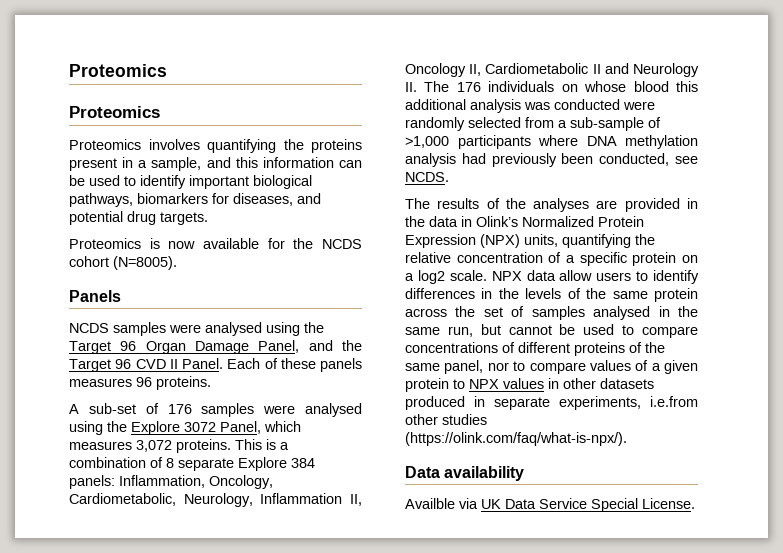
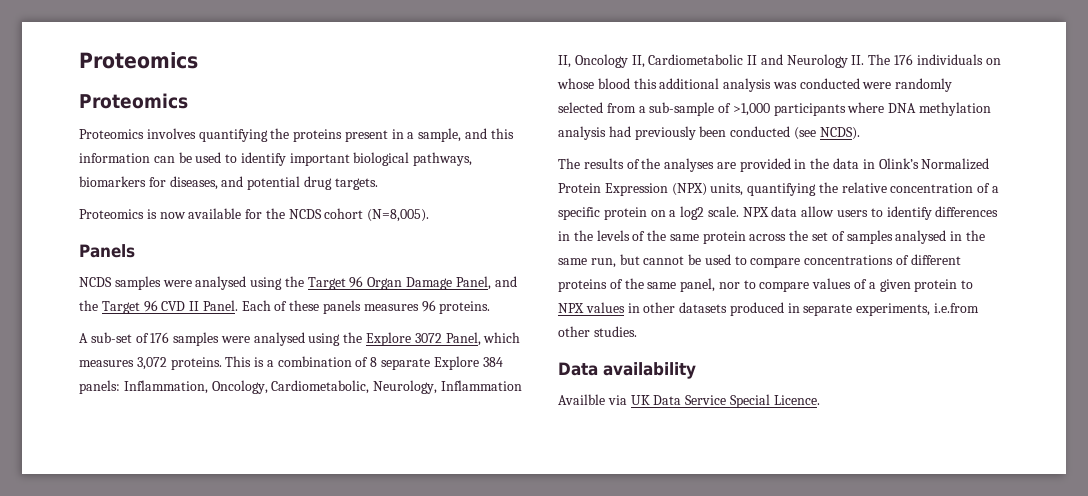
- Proteomics is now available for the NCDS cohort (N=8005).
+ Proteomics is now available for the NCDS cohort (N=8,005).
- This is a combination of 8 separate Explore 384 panels: Inflammation, Oncology, Cardiometabolic, Neurology, Inflammation II, Oncology II, Cardiometabolic II and Neurology II. The 176 individuals on whose blood this additional analysis was conducted were randomly selected from a sub-sample of >1,000 participants where DNA methylation analysis had previously been conducted, see NCDS.
+ This is a combination of 8 separate Explore 384 panels: Inflammation, Oncology, Cardiometabolic, Neurology, Inflammation II, Oncology II, Cardiometabolic II and Neurology II. The 176 individuals on whose blood this additional analysis was conducted were randomly selected from a sub-sample of >1,000 participants where DNA methylation analysis had previously been conducted (see NCDS).
- NPX data allow users to identify differences in the levels of the same protein across the set of samples analysed in the same run, but cannot be used to compare concentrations of different proteins of the same panel, nor to compare values of a given protein to NPX values in other datasets produced in separate experiments, i.e.from other studies (https://olink.com/faq/what-is-npx/).
+ NPX data allow users to identify differences in the levels of the same protein across the set of samples analysed in the same run, but cannot be used to compare concentrations of different proteins of the same panel, nor to compare values of a given protein to NPX values in other datasets produced in separate experiments, i.e.from other studies.
- Availble via UK Data Service Special License.
+ Availble via UK Data Service Special Licence.

